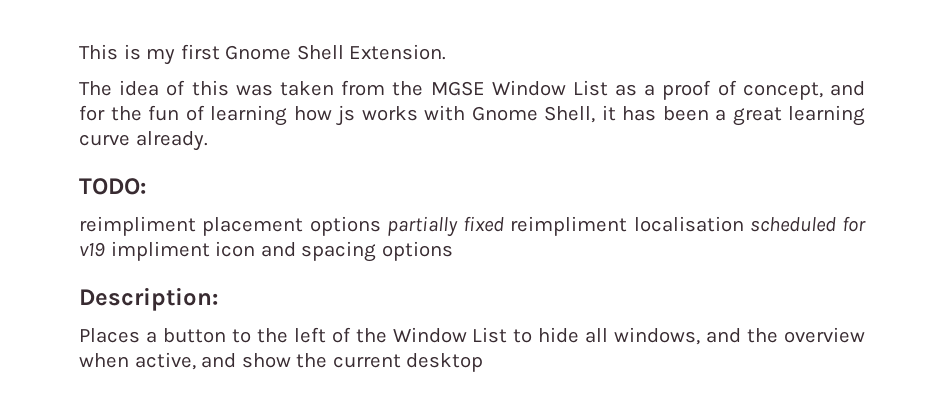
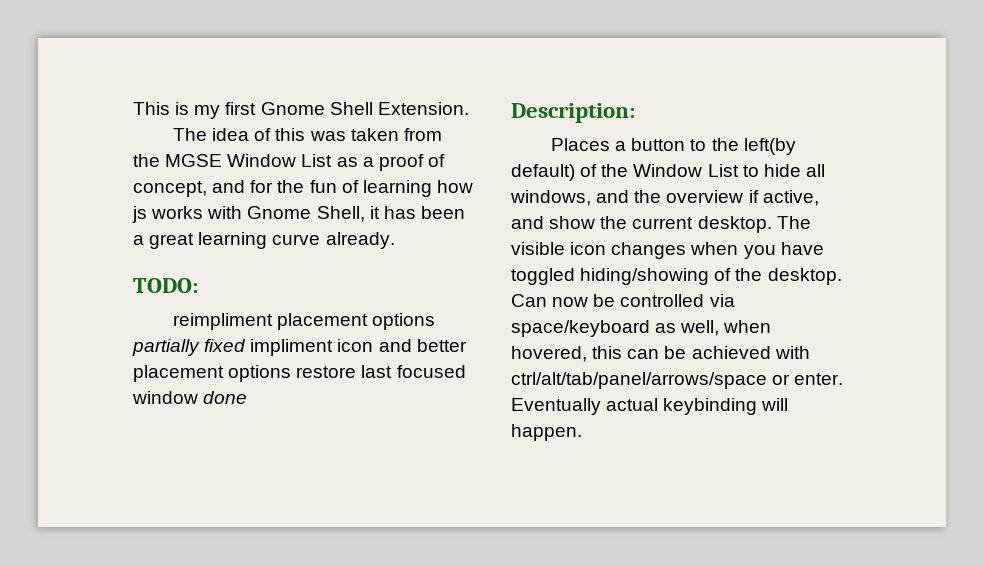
- reimpliment placement options partially fixed reimpliment localisation scheduled for v19 impliment icon and spacing options
+ reimpliment placement options partially fixed impliment icon and better placement options restore last focused window done
- Places a button to the left of the Window List to hide all windows, and the overview when active, and show the current desktop
+ Places a button to the left(by default) of the Window List to hide all windows, and the overview if active, and show the current desktop. The visible icon changes when you have toggled hiding/showing of the desktop. Can now be controlled via space/keyboard as well, when hovered, this can be achieved with ctrl/alt/tab/panel/arrows/space or enter. Eventually actual keybinding will happen.

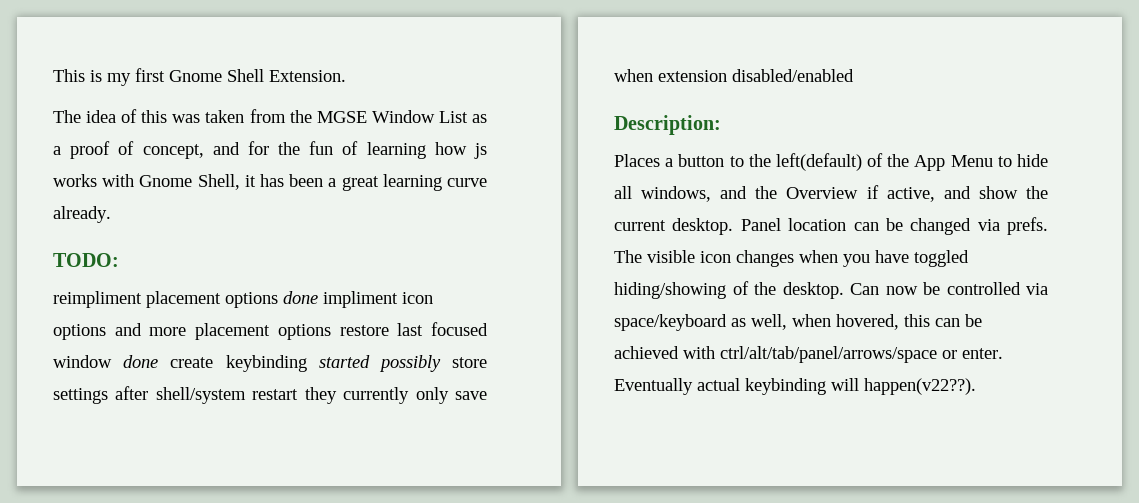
- reimpliment placement options partially fixed impliment icon and better placement options restore last focused window done
+ reimpliment placement options done impliment icon options and more placement options restore last focused window done create keybinding started possibly store settings after shell/system restart they currently only save when extension disabled/enabled
- Places a button to the left(by default) of the Window List to hide all windows, and the overview if active, and show the current desktop.
+ Places a button to the left(default) of the App Menu to hide all windows, and the Overview if active, and show the current desktop.
+ Panel location can be changed via prefs.
- Eventually actual keybinding will happen.
+ Eventually actual keybinding will happen(v22??).

